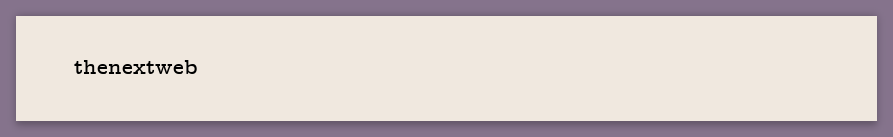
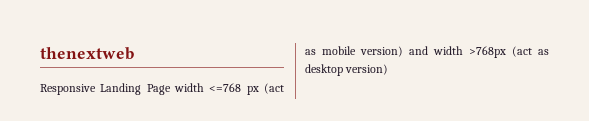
+ Responsive Landing Page width <=768 px (act as mobile version) and width >768px (act as desktop version)

